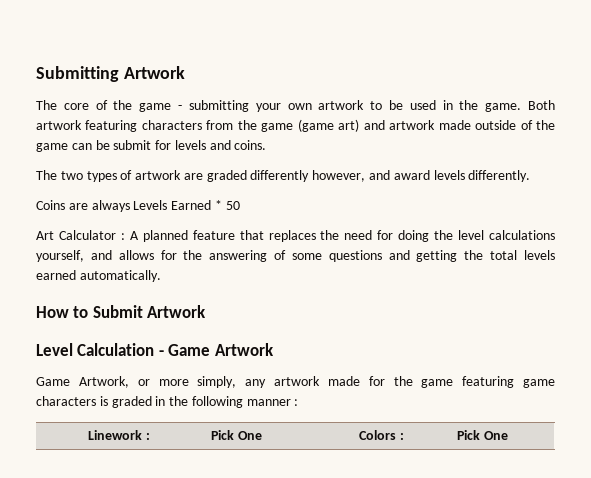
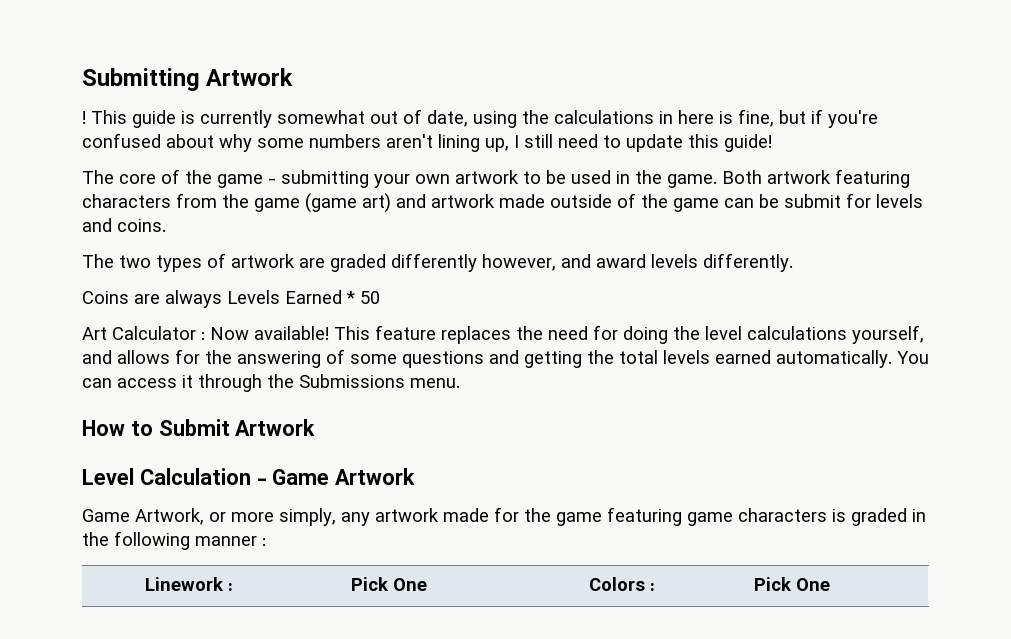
+ ! This guide is currently somewhat out of date, using the calculations in here is fine, but if you're confused about why some numbers aren't lining up, I still need to update this guide!
- Art Calculator : A planned feature that replaces the need for doing the level calculations yourself, and allows for the answering of some questions and getting the total levels earned automatically.
+ Art Calculator : Now available! This feature replaces the need for doing the level calculations yourself, and allows for the answering of some questions and getting the total levels earned automatically. You can access it through the Submissions menu.

